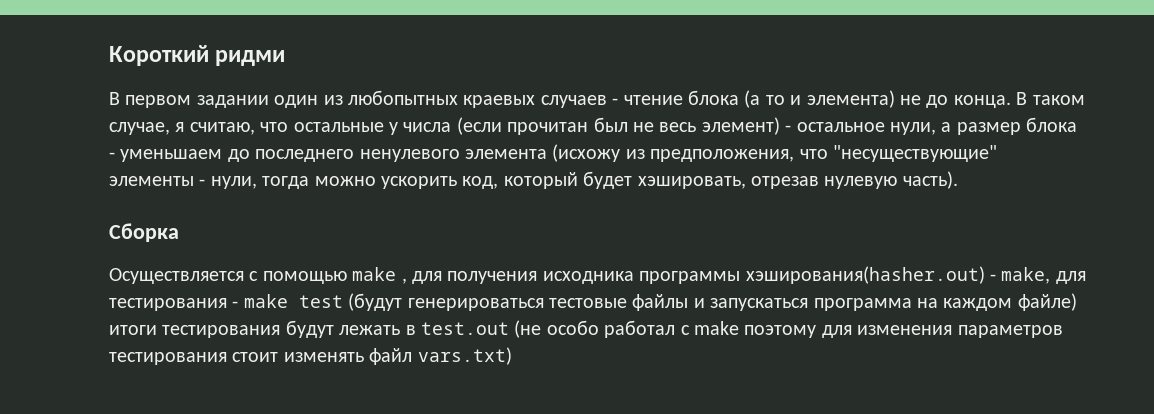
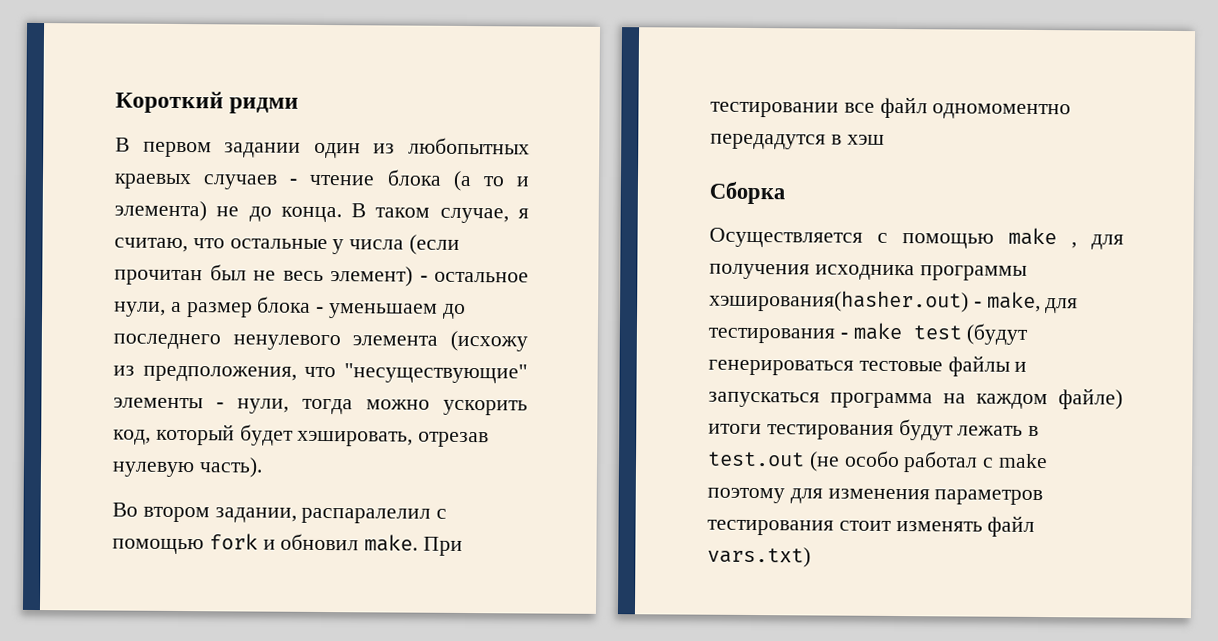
+ Во втором задании, распаралелил с помощью fork и обновил make. При тестировании все файл одномоментно передадутся в хэш

